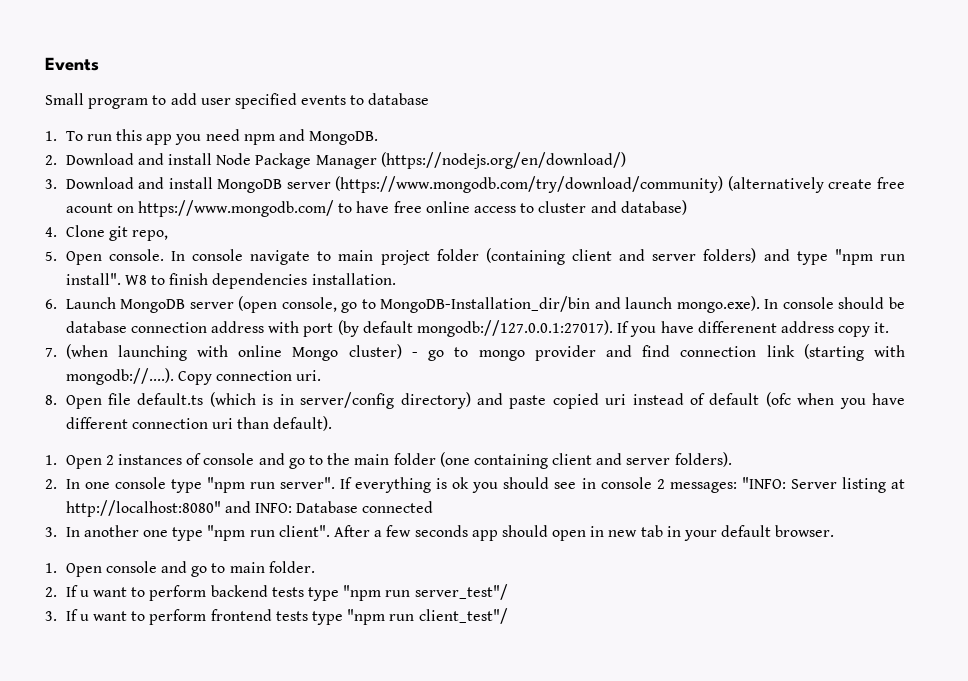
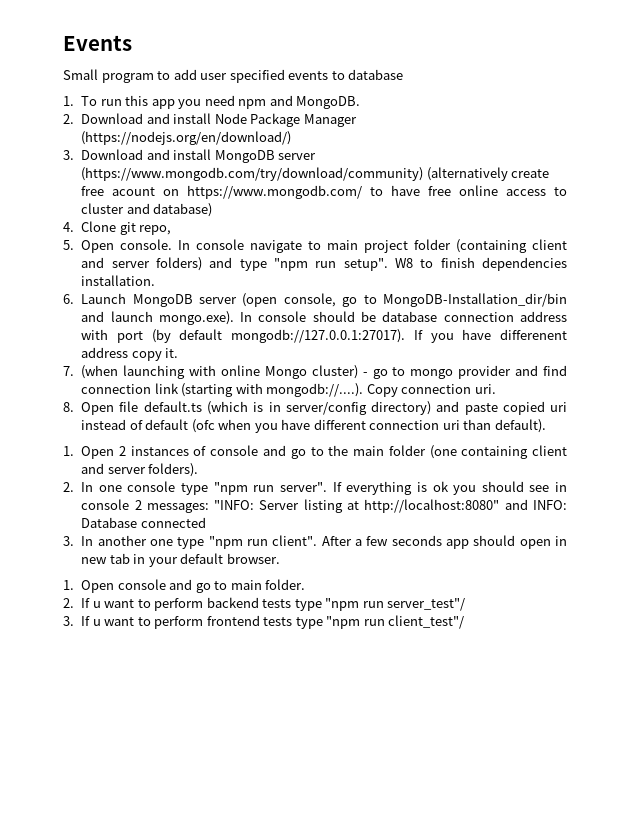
- In console navigate to main project folder (containing client and server folders) and type "npm run install".
+ In console navigate to main project folder (containing client and server folders) and type "npm run setup".

